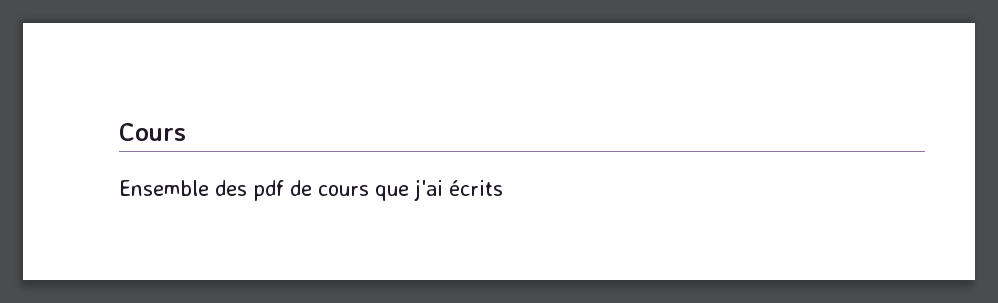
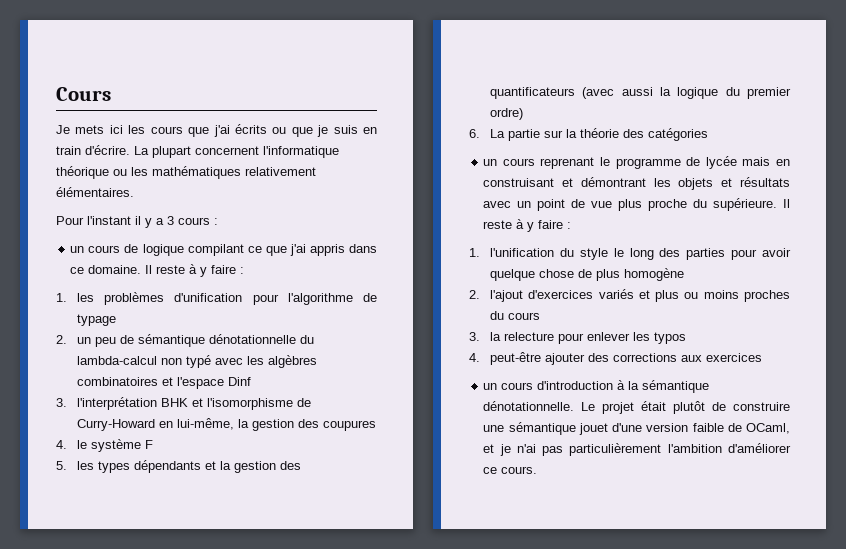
- Ensemble des pdf de cours que j'ai écrits
+ Je mets ici les cours que j'ai écrits ou que je suis en train d'écrire. La plupart concernent l'informatique théorique ou les mathématiques relativement élémentaires.
+ Pour l'instant il y a 3 cours :
+ un cours de logique compilant ce que j'ai appris dans ce domaine. Il reste à y faire :
+ 1. les problèmes d'unification pour l'algorithme de typage
+ 2. un peu de sémantique dénotationnelle du lambda-calcul non typé avec les algèbres combinatoires et l'espace Dinf
+ 3. l'interprétation BHK et l'isomorphisme de Curry-Howard en lui-même, la gestion des coupures
+ 4. le système F
+ 5. les types dépendants et la gestion des quantificateurs (avec aussi la logique du premier ordre)
+ 6. La partie sur la théorie des catégories
+ un cours reprenant le programme de lycée mais en construisant et démontrant les objets et résultats avec un point de vue plus proche du supérieure. Il reste à y faire :
+ 1. l'unification du style le long des parties pour avoir quelque chose de plus homogène
+ 2. l'ajout d'exercices variés et plus ou moins proches du cours
+ 3. la relecture pour enlever les typos
+ 4. peut-être ajouter des corrections aux exercices
+ un cours d'introduction à la sémantique dénotationnelle. Le projet était plutôt de construire une sémantique jouet d'une version faible de OCaml, et je n'ai pas particulièrement l'ambition d'améliorer ce cours.

